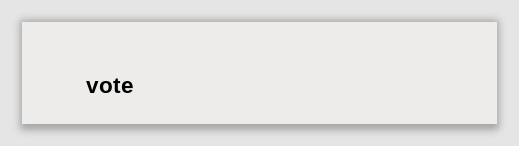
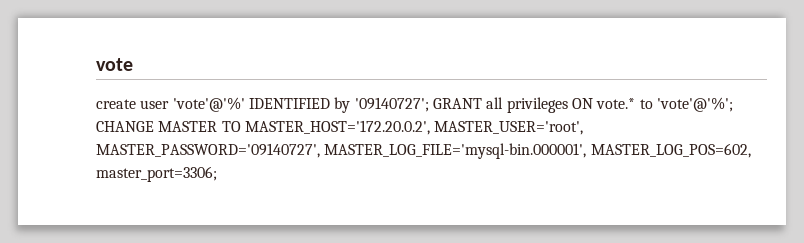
+ create user 'vote'@'%' IDENTIFIED by '09140727'; GRANT all privileges ON vote.* to 'vote'@'%'; CHANGE MASTER TO MASTER_HOST='172.20.0.2', MASTER_USER='root', MASTER_PASSWORD='09140727', MASTER_LOG_FILE='mysql-bin.000001', MASTER_LOG_POS=602, master_port=3306;

